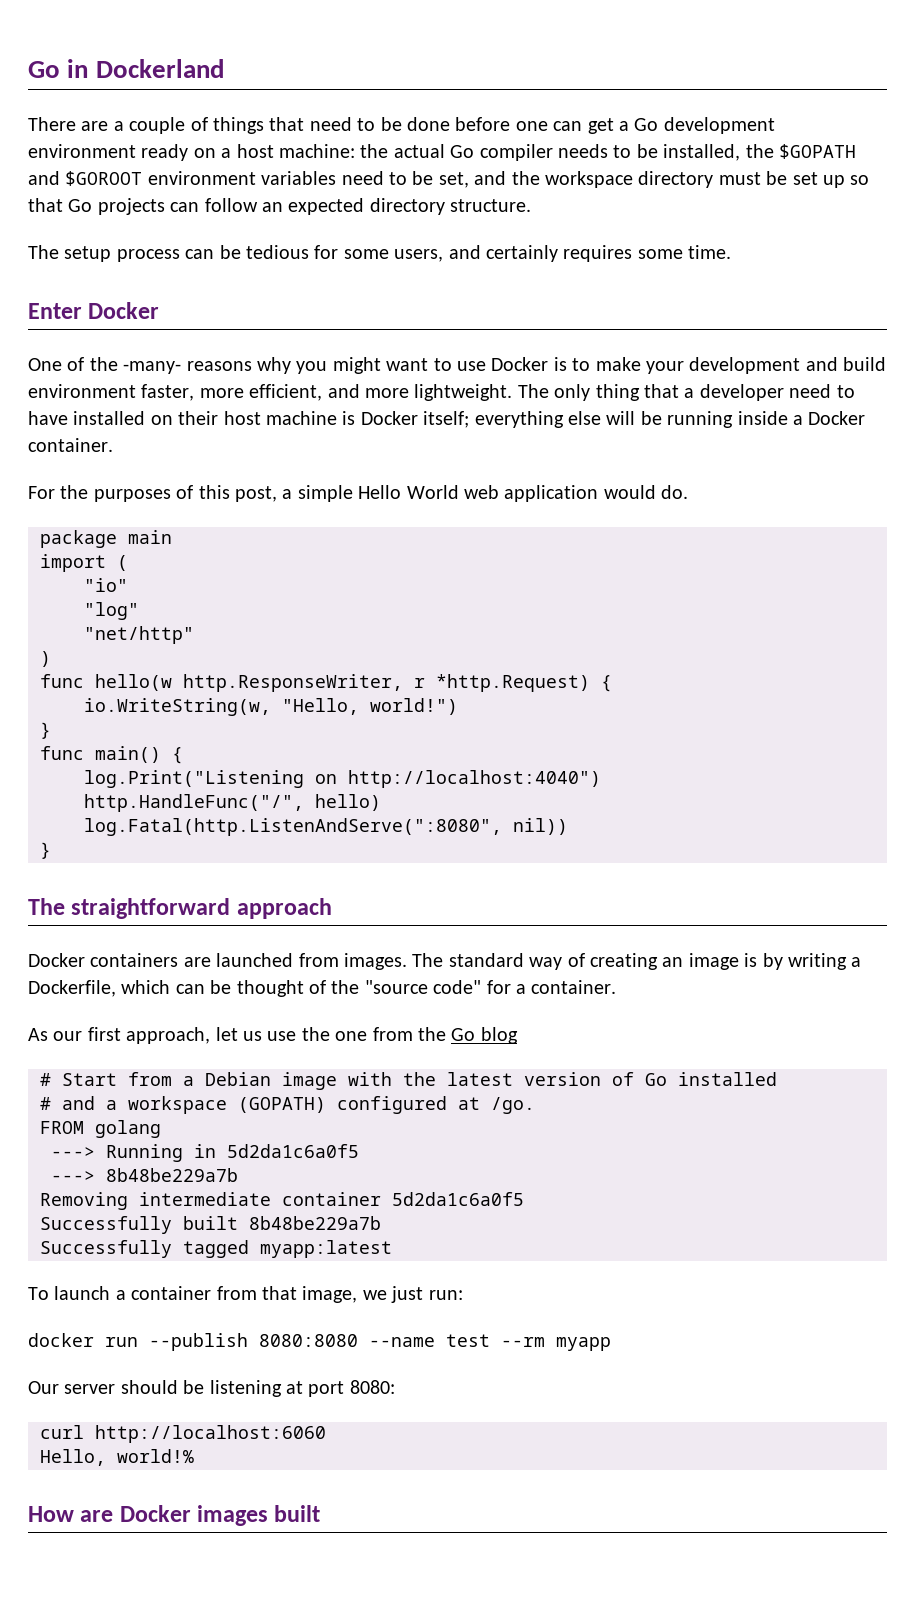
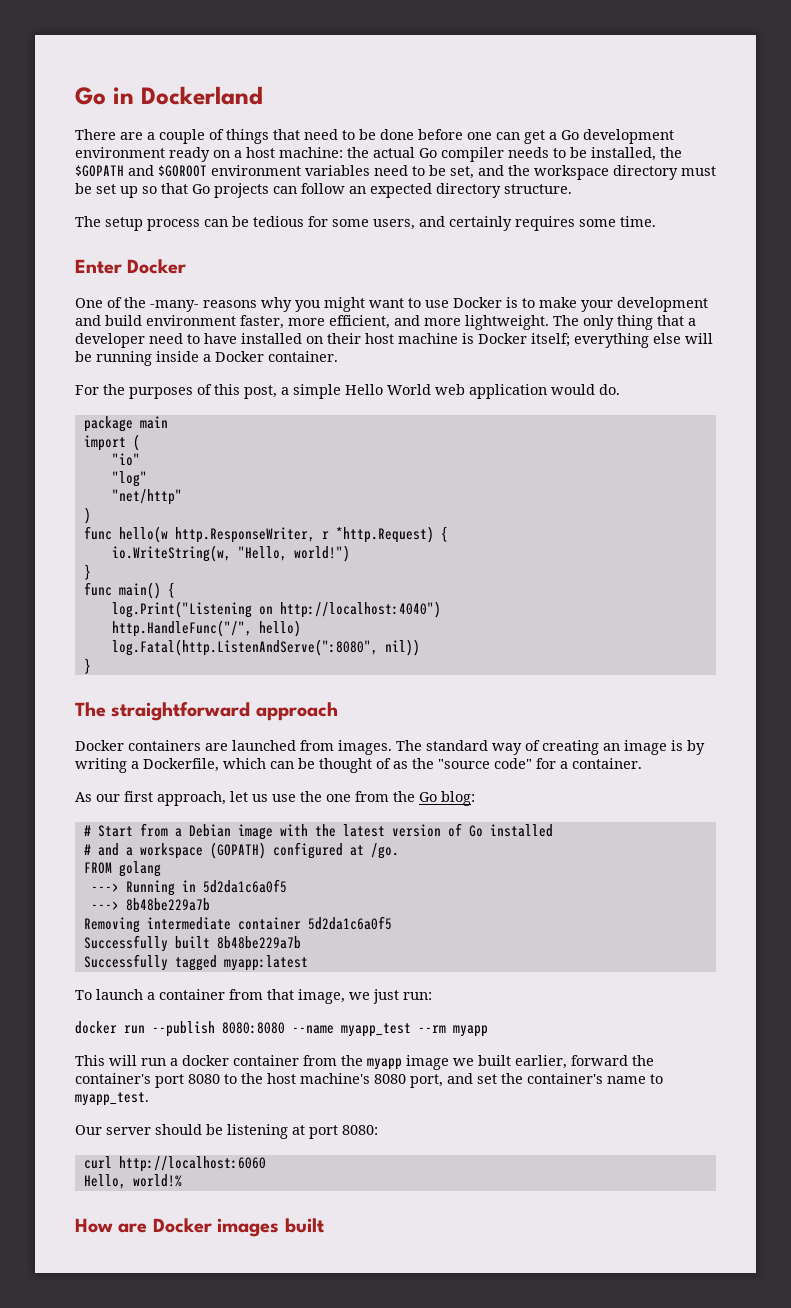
- The standard way of creating an image is by writing a Dockerfile, which can be thought of the "source code" for a container.
+ The standard way of creating an image is by writing a Dockerfile, which can be thought of as the "source code" for a container.
- As our first approach, let us use the one from the Go blog
+ As our first approach, let us use the one from the Go blog:
- docker run --publish 8080:8080 --name test --rm myapp
+ docker run --publish 8080:8080 --name myapp_test --rm myapp
+ This will run a docker container from the myapp image we built earlier, forward the container's port 8080 to the host machine's 8080 port, and set the container's name to myapp_test.

